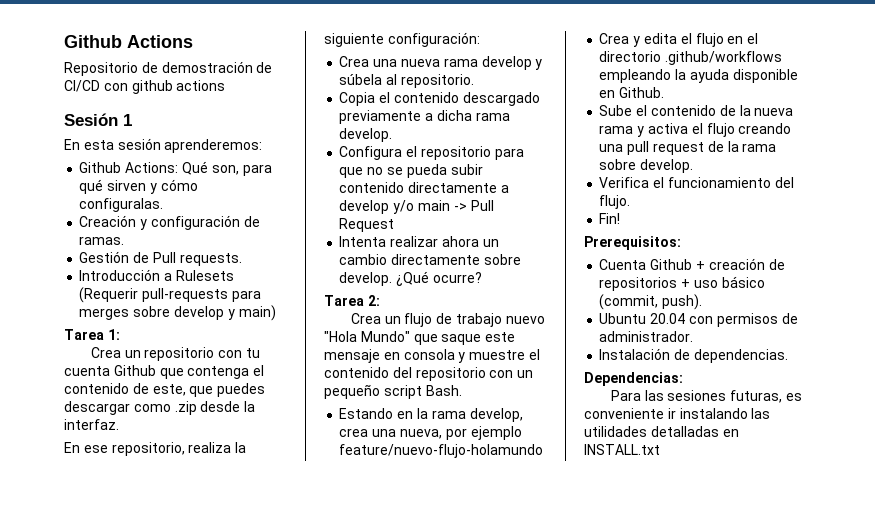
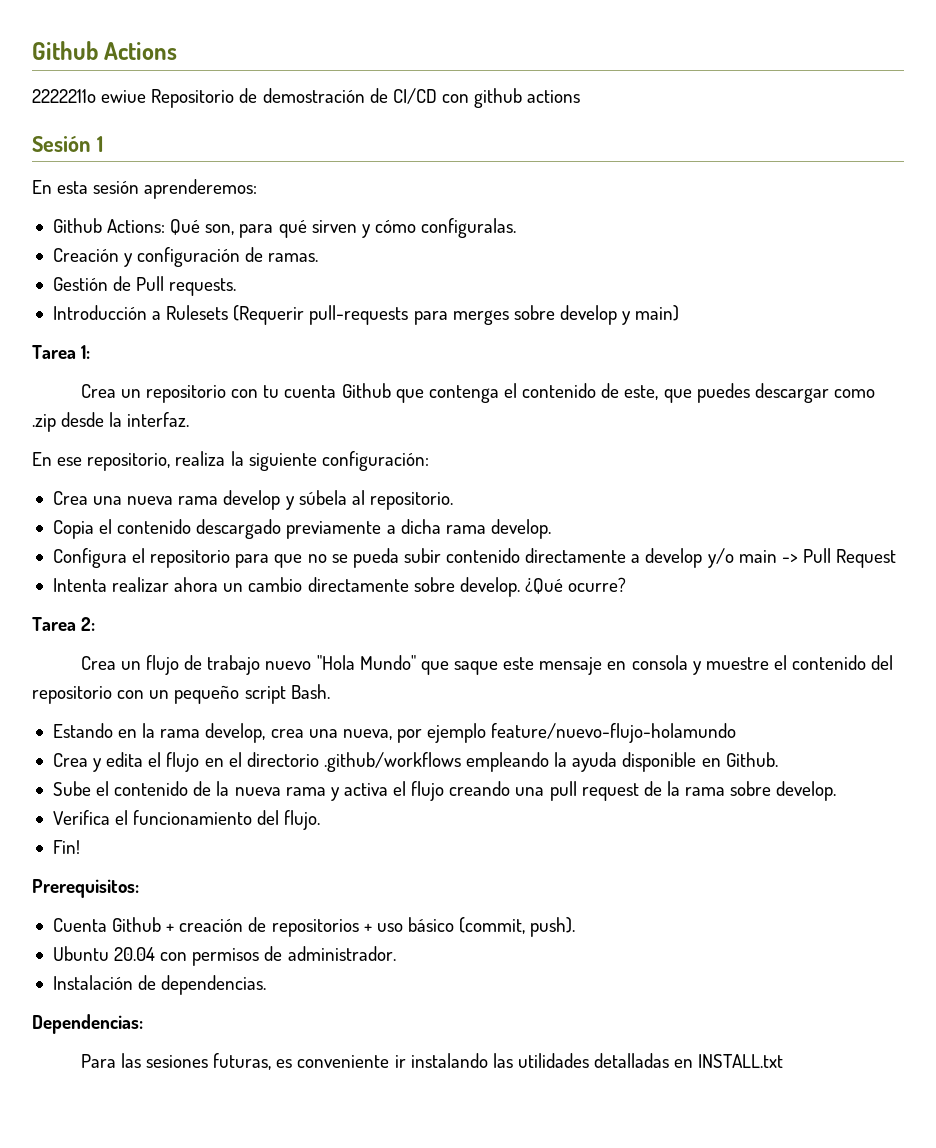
- Repositorio de demostración de CI/CD con github actions
+ 2222211o ewiue Repositorio de demostración de CI/CD con github actions

